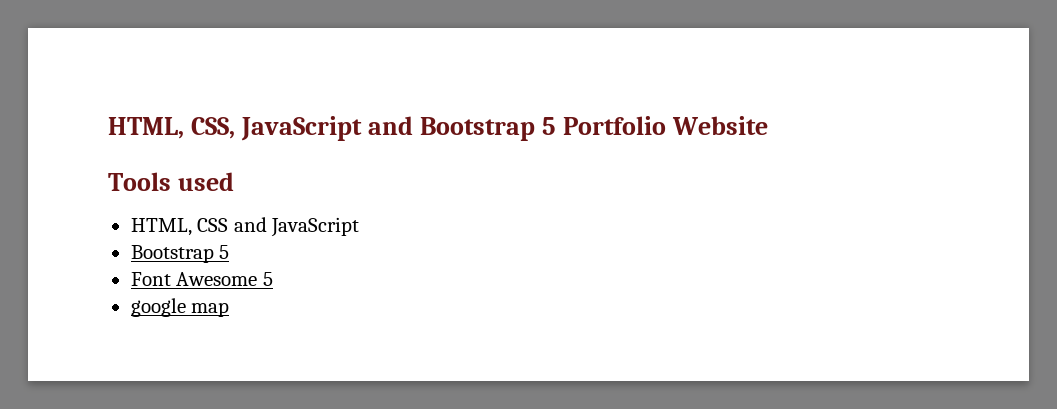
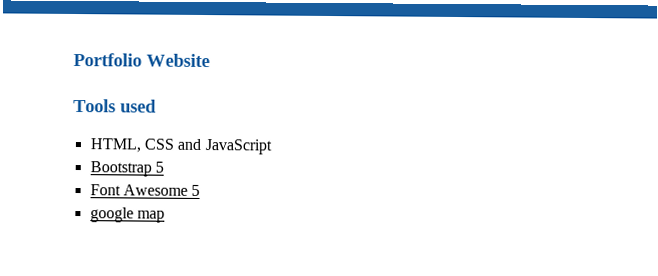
- HTML, CSS, JavaScript and Bootstrap 5 Portfolio Website
+ Portfolio Website

